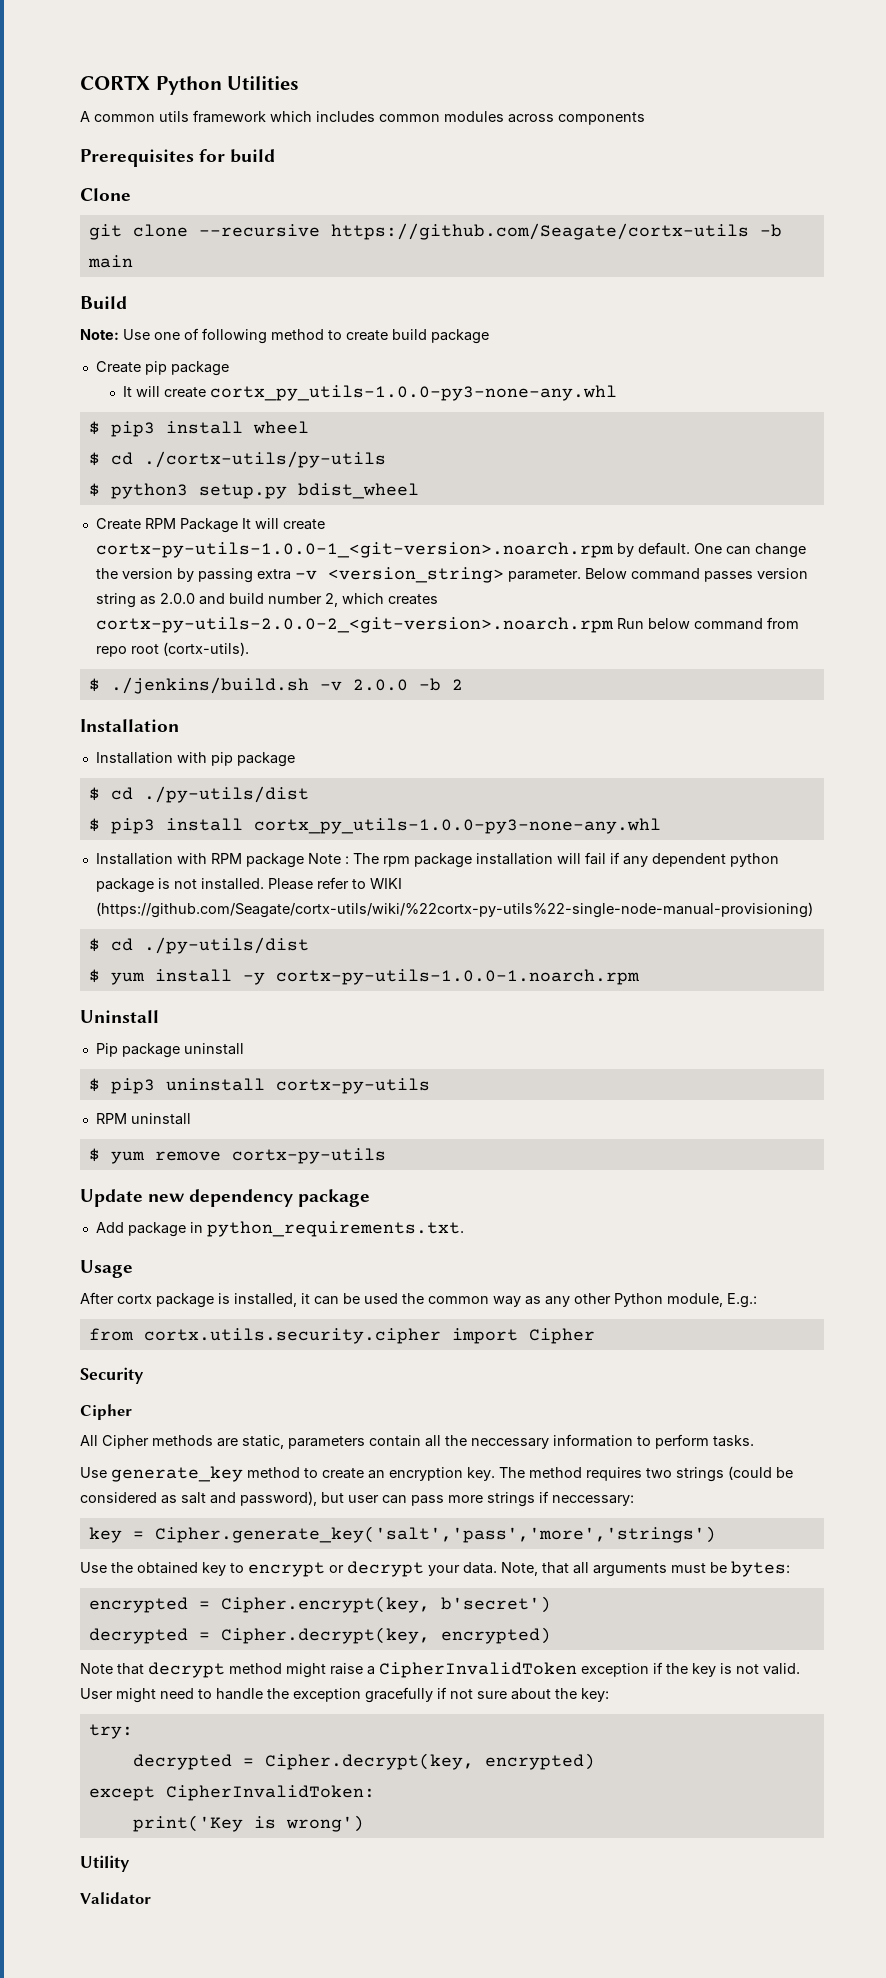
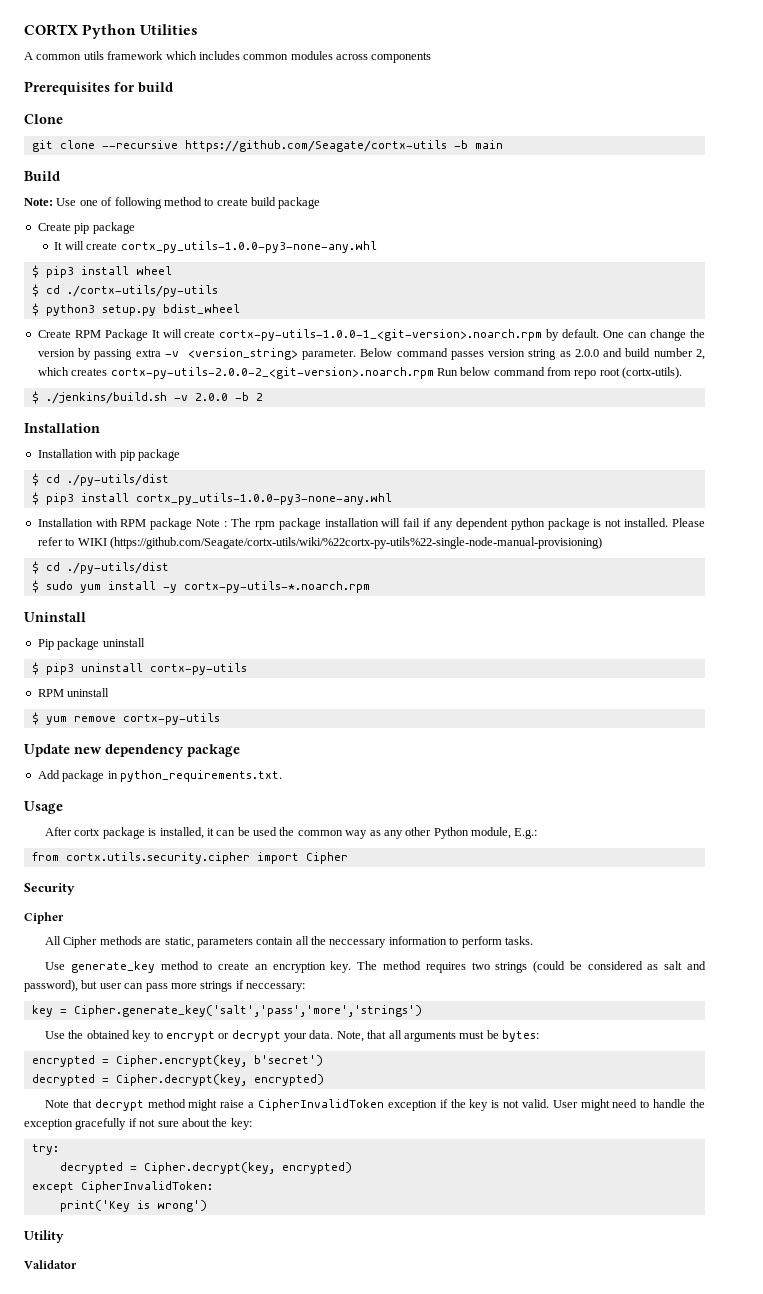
- $ yum install -y cortx-py-utils-1.0.0-1.noarch.rpm
+ $ sudo yum install -y cortx-py-utils-*.noarch.rpm

